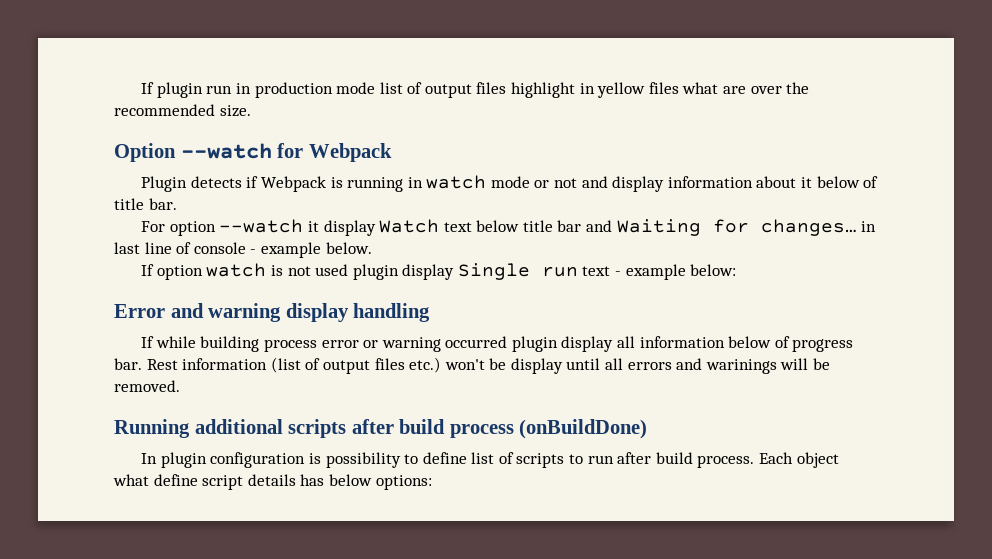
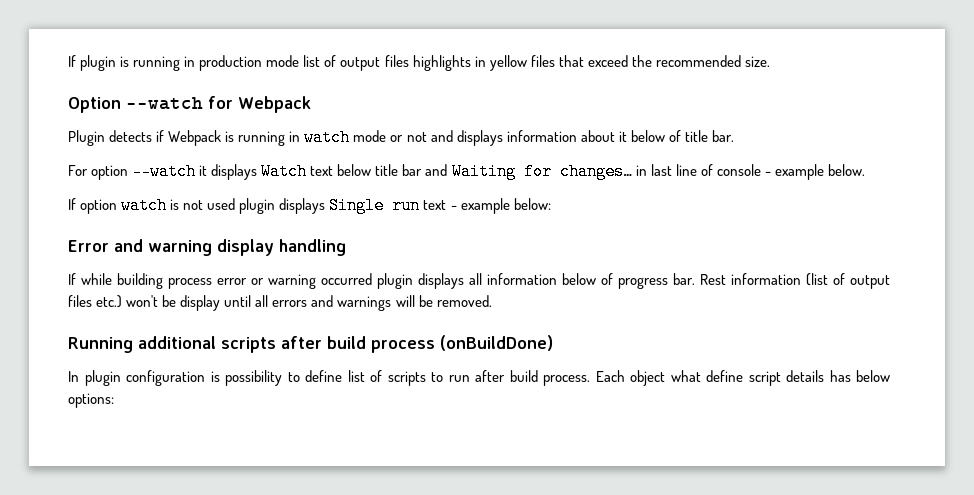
- If plugin run in production mode list of output files highlight in yellow files what are over the recommended size.
+ If plugin is running in production mode list of output files highlights in yellow files that exceed the recommended size.
- Plugin detects if Webpack is running in watch mode or not and display information about it below of title bar.
+ Plugin detects if Webpack is running in watch mode or not and displays information about it below of title bar.
- For option --watch it display Watch text below title bar and Waiting for changes… in last line of console - example below.
+ For option --watch it displays Watch text below title bar and Waiting for changes… in last line of console - example below.
- If option watch is not used plugin display Single run text - example below:
+ If option watch is not used plugin displays Single run text - example below:
- If while building process error or warning occurred plugin display all information below of progress bar.
+ If while building process error or warning occurred plugin displays all information below of progress bar.
- Rest information (list of output files etc.) won't be display until all errors and warinings will be removed.
+ Rest information (list of output files etc.) won't be display until all errors and warnings will be removed.

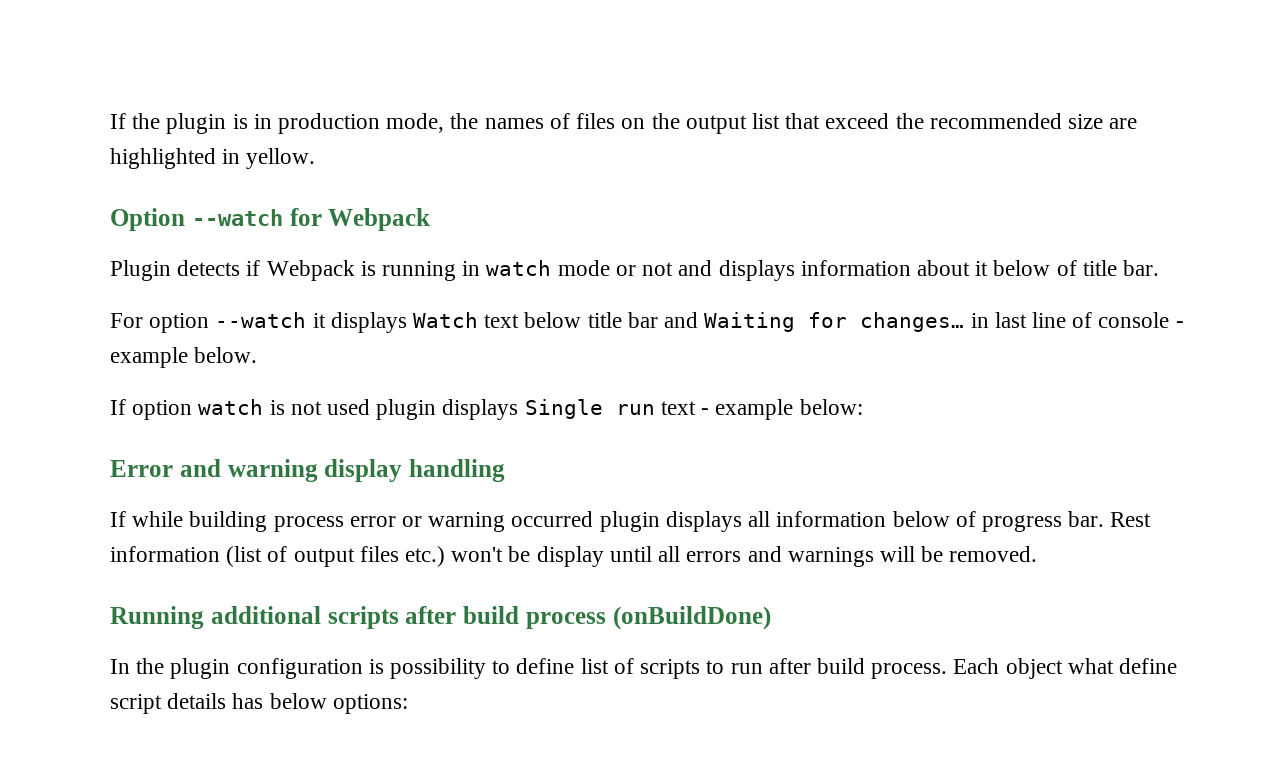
- If plugin is running in production mode list of output files highlights in yellow files that exceed the recommended size.
+ If the plugin is in production mode, the names of files on the output list that exceed the recommended size are highlighted in yellow.
- In plugin configuration is possibility to define list of scripts to run after build process.
+ In the plugin configuration is possibility to define list of scripts to run after build process.

